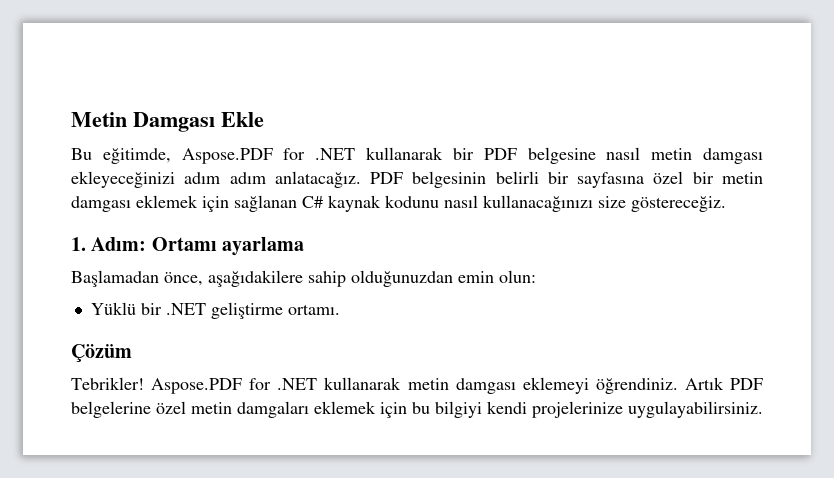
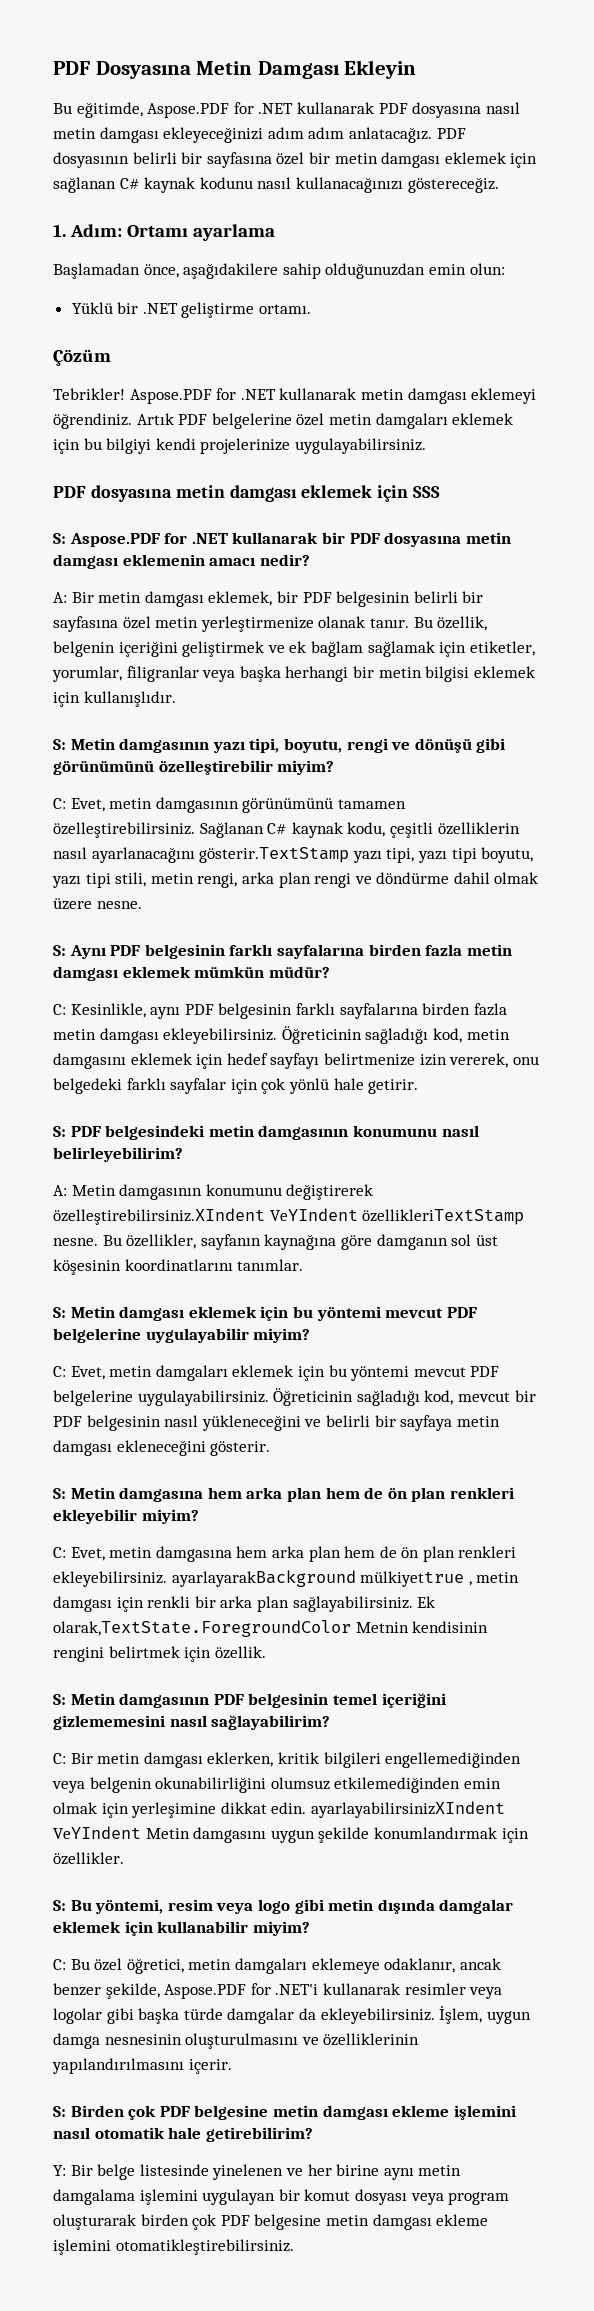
- Metin Damgası Ekle
+ PDF Dosyasına Metin Damgası Ekleyin
- Bu eğitimde, Aspose.PDF for .NET kullanarak bir PDF belgesine nasıl metin damgası ekleyeceğinizi adım adım anlatacağız.
+ Bu eğitimde, Aspose.PDF for .NET kullanarak PDF dosyasına nasıl metin damgası ekleyeceğinizi adım adım anlatacağız.
- PDF belgesinin belirli bir sayfasına özel bir metin damgası eklemek için sağlanan C# kaynak kodunu nasıl kullanacağınızı size göstereceğiz.
+ PDF dosyasının belirli bir sayfasına özel bir metin damgası eklemek için sağlanan C# kaynak kodunu nasıl kullanacağınızı göstereceğiz.
+ PDF dosyasına metin damgası eklemek için SSS
+ S: Aspose.PDF for .NET kullanarak bir PDF dosyasına metin damgası eklemenin amacı nedir?
+ A: Bir metin damgası eklemek, bir PDF belgesinin belirli bir sayfasına özel metin yerleştirmenize olanak tanır. Bu özellik, belgenin içeriğini geliştirmek ve ek bağlam sağlamak için etiketler, yorumlar, filigranlar veya başka herhangi bir metin bilgisi eklemek için kullanışlıdır.
+ S: Metin damgasının yazı tipi, boyutu, rengi ve dönüşü gibi görünümünü özelleştirebilir miyim?
+ C: Evet, metin damgasının görünümünü tamamen özelleştirebilirsiniz. Sağlanan C# kaynak kodu, çeşitli özelliklerin nasıl ayarlanacağını gösterir.TextStamp yazı tipi, yazı tipi boyutu, yazı tipi stili, metin rengi, arka plan rengi ve döndürme dahil olmak üzere nesne.
+ S: Aynı PDF belgesinin farklı sayfalarına birden fazla metin damgası eklemek mümkün müdür?
+ C: Kesinlikle, aynı PDF belgesinin farklı sayfalarına birden fazla metin damgası ekleyebilirsiniz. Öğreticinin sağladığı kod, metin damgasını eklemek için hedef sayfayı belirtmenize izin vererek, onu belgedeki farklı sayfalar için çok yönlü hale getirir.
+ S: PDF belgesindeki metin damgasının konumunu nasıl belirleyebilirim?
+ A: Metin damgasının konumunu değiştirerek özelleştirebilirsiniz.XIndent VeYIndent özellikleriTextStamp nesne. Bu özellikler, sayfanın kaynağına göre damganın sol üst köşesinin koordinatlarını tanımlar.
+ S: Metin damgası eklemek için bu yöntemi mevcut PDF belgelerine uygulayabilir miyim?
+ C: Evet, metin damgaları eklemek için bu yöntemi mevcut PDF belgelerine uygulayabilirsiniz. Öğreticinin sağladığı kod, mevcut bir PDF belgesinin nasıl yükleneceğini ve belirli bir sayfaya metin damgası ekleneceğini gösterir.
+ S: Metin damgasına hem arka plan hem de ön plan renkleri ekleyebilir miyim?
+ C: Evet, metin damgasına hem arka plan hem de ön plan renkleri ekleyebilirsiniz. ayarlayarakBackground mülkiyettrue , metin damgası için renkli bir arka plan sağlayabilirsiniz. Ek olarak,TextState.ForegroundColor Metnin kendisinin rengini belirtmek için özellik.
+ S: Metin damgasının PDF belgesinin temel içeriğini gizlememesini nasıl sağlayabilirim?
+ C: Bir metin damgası eklerken, kritik bilgileri engellemediğinden veya belgenin okunabilirliğini olumsuz etkilemediğinden emin olmak için yerleşimine dikkat edin. ayarlayabilirsinizXIndent VeYIndent Metin damgasını uygun şekilde konumlandırmak için özellikler.
+ S: Bu yöntemi, resim veya logo gibi metin dışında damgalar eklemek için kullanabilir miyim?
+ C: Bu özel öğretici, metin damgaları eklemeye odaklanır, ancak benzer şekilde, Aspose.PDF for .NET'i kullanarak resimler veya logolar gibi başka türde damgalar da ekleyebilirsiniz. İşlem, uygun damga nesnesinin oluşturulmasını ve özelliklerinin yapılandırılmasını içerir.
+ S: Birden çok PDF belgesine metin damgası ekleme işlemini nasıl otomatik hale getirebilirim?
+ Y: Bir belge listesinde yinelenen ve her birine aynı metin damgalama işlemini uygulayan bir komut dosyası veya program oluşturarak birden çok PDF belgesine metin damgası ekleme işlemini otomatikleştirebilirsiniz.

